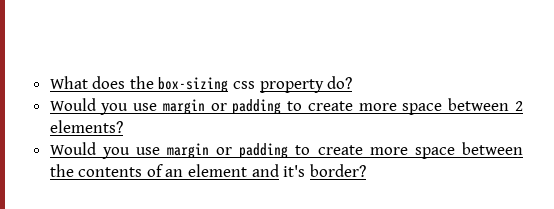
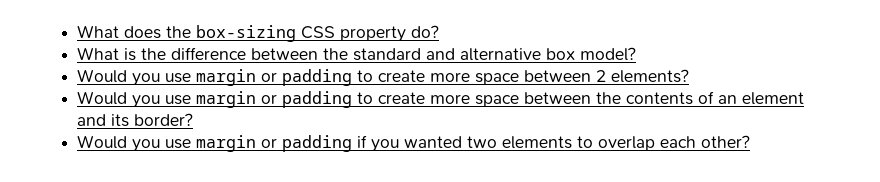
- What does the box-sizing css property do?
+ What does the box-sizing CSS property do?
+ What is the difference between the standard and alternative box model?
- Would you use margin or padding to create more space between the contents of an element and it's border?
+ Would you use margin or padding to create more space between the contents of an element and its border?
+ Would you use margin or padding if you wanted two elements to overlap each other?

